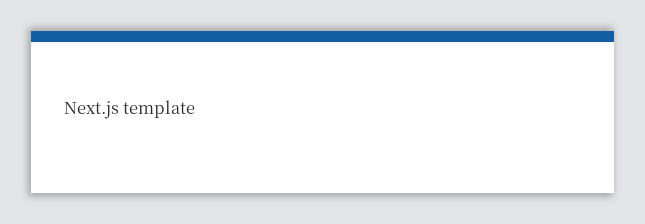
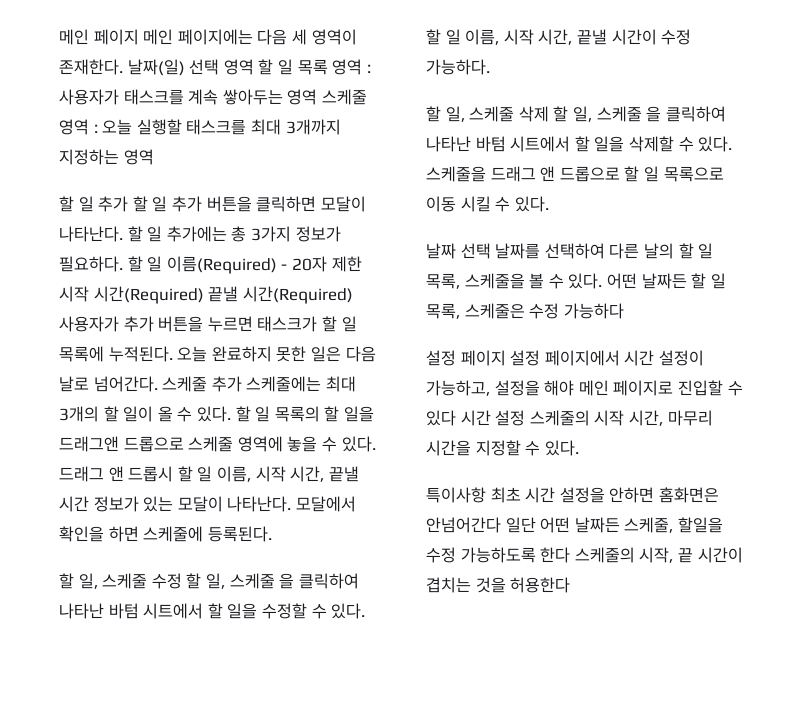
- Next.js template
+ 메인 페이지 메인 페이지에는 다음 세 영역이 존재한다. 날짜(일) 선택 영역 할 일 목록 영역 : 사용자가 태스크를 계속 쌓아두는 영역 스케줄 영역 : 오늘 실행할 태스크를 최대 3개까지 지정하는 영역
+ 할 일 추가 할 일 추가 버튼을 클릭하면 모달이 나타난다. 할 일 추가에는 총 3가지 정보가 필요하다. 할 일 이름(Required) - 20자 제한 시작 시간(Required) 끝낼 시간(Required) 사용자가 추가 버튼을 누르면 태스크가 할 일 목록에 누적된다. 오늘 완료하지 못한 일은 다음 날로 넘어간다. 스케줄 추가 스케줄에는 최대 3개의 할 일이 올 수 있다. 할 일 목록의 할 일을 드래그앤 드롭으로 스케줄 영역에 놓을 수 있다. 드래그 앤 드롭시 할 일 이름, 시작 시간, 끝낼 시간 정보가 있는 모달이 나타난다. 모달에서 확인을 하면 스케줄에 등록된다.
+ 할 일, 스케줄 수정 할 일, 스케줄 을 클릭하여 나타난 바텀 시트에서 할 일을 수정할 수 있다. 할 일 이름, 시작 시간, 끝낼 시간이 수정 가능하다.
+ 할 일, 스케줄 삭제 할 일, 스케줄 을 클릭하여 나타난 바텀 시트에서 할 일을 삭제할 수 있다. 스케줄을 드래그 앤 드롭으로 할 일 목록으로 이동 시킬 수 있다.
+ 날짜 선택 날짜를 선택하여 다른 날의 할 일 목록, 스케줄을 볼 수 있다. 어떤 날짜든 할 일 목록, 스케줄은 수정 가능하다
+ 설정 페이지 설정 페이지에서 시간 설정이 가능하고, 설정을 해야 메인 페이지로 진입할 수 있다 시간 설정 스케줄의 시작 시간, 마무리 시간을 지정할 수 있다.
+ 특이사항 최초 시간 설정을 안하면 홈화면은 안넘어간다 일단 어떤 날짜든 스케줄, 할일을 수정 가능하도록 한다 스케줄의 시작, 끝 시간이 겹치는 것을 허용한다

